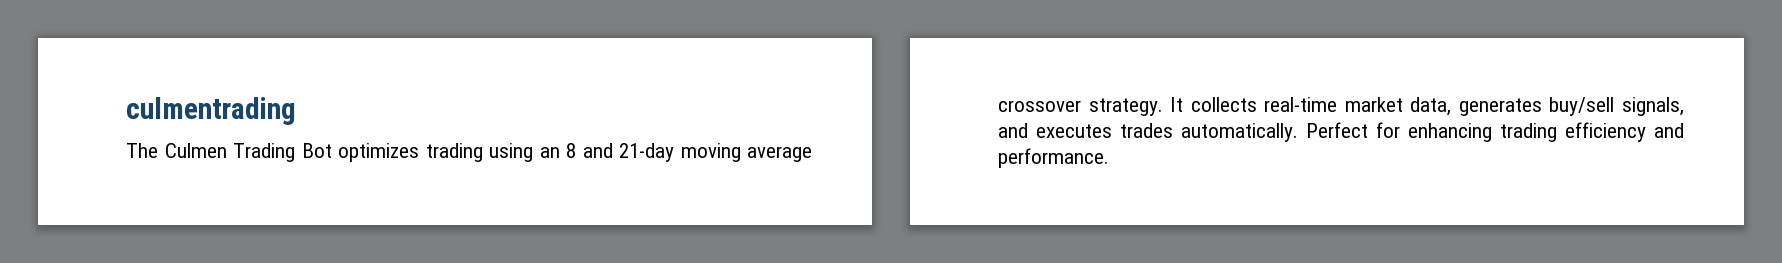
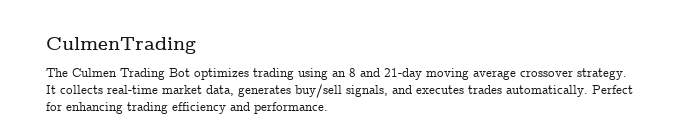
- culmentrading
+ CulmenTrading

